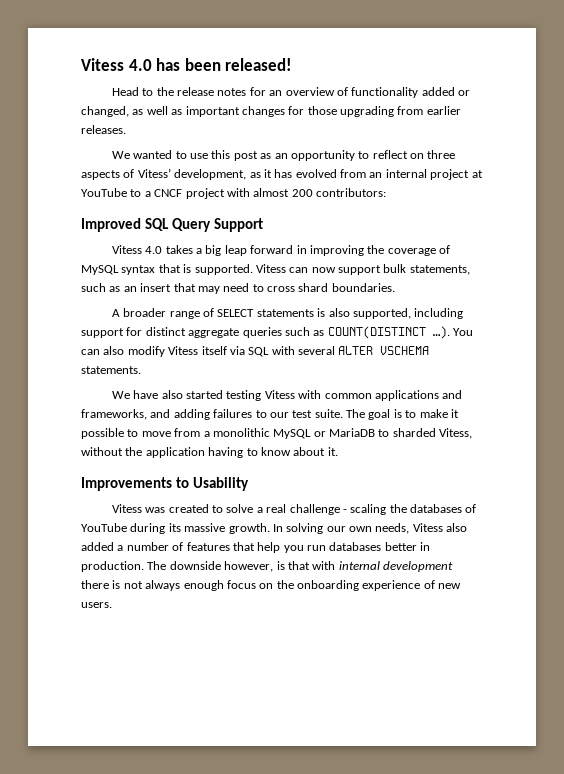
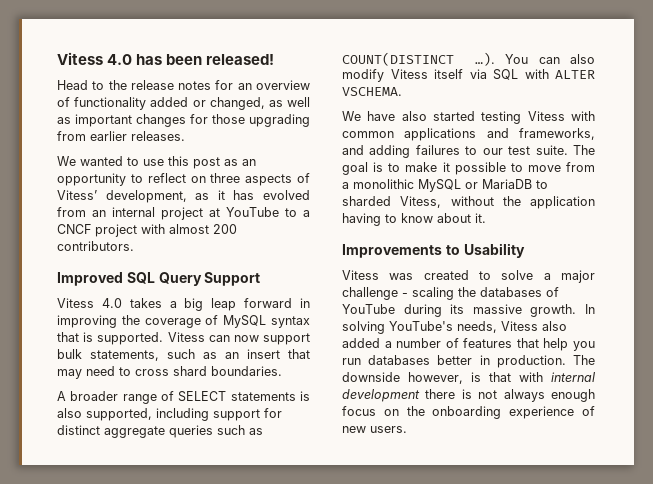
- We wanted to use this post as an opportunity to reflect on three aspects of Vitess’ development, as it has evolved from an internal project at YouTube to a CNCF project with almost 200 contributors:
+ We wanted to use this post as an opportunity to reflect on three aspects of Vitess’ development, as it has evolved from an internal project at YouTube to a CNCF project with almost 200 contributors.
- You can also modify Vitess itself via SQL with several ALTER VSCHEMA statements.
+ You can also modify Vitess itself via SQL with ALTER VSCHEMA.
- Vitess was created to solve a real challenge - scaling the databases of YouTube during its massive growth.
+ Vitess was created to solve a major challenge - scaling the databases of YouTube during its massive growth.
- In solving our own needs, Vitess also added a number of features that help you run databases better in production.
+ In solving YouTube's needs, Vitess also added a number of features that help you run databases better in production.

